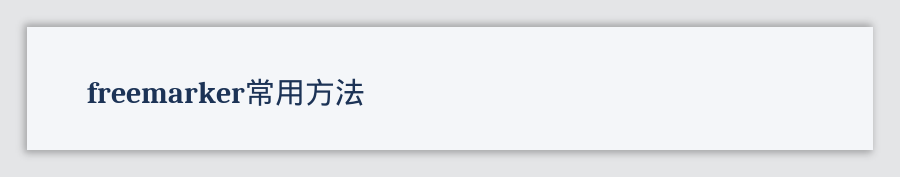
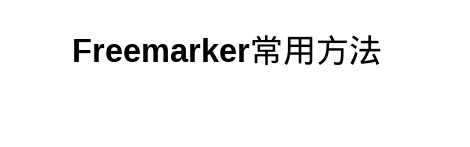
- freemarker常用方法
+ Freemarker常用方法

